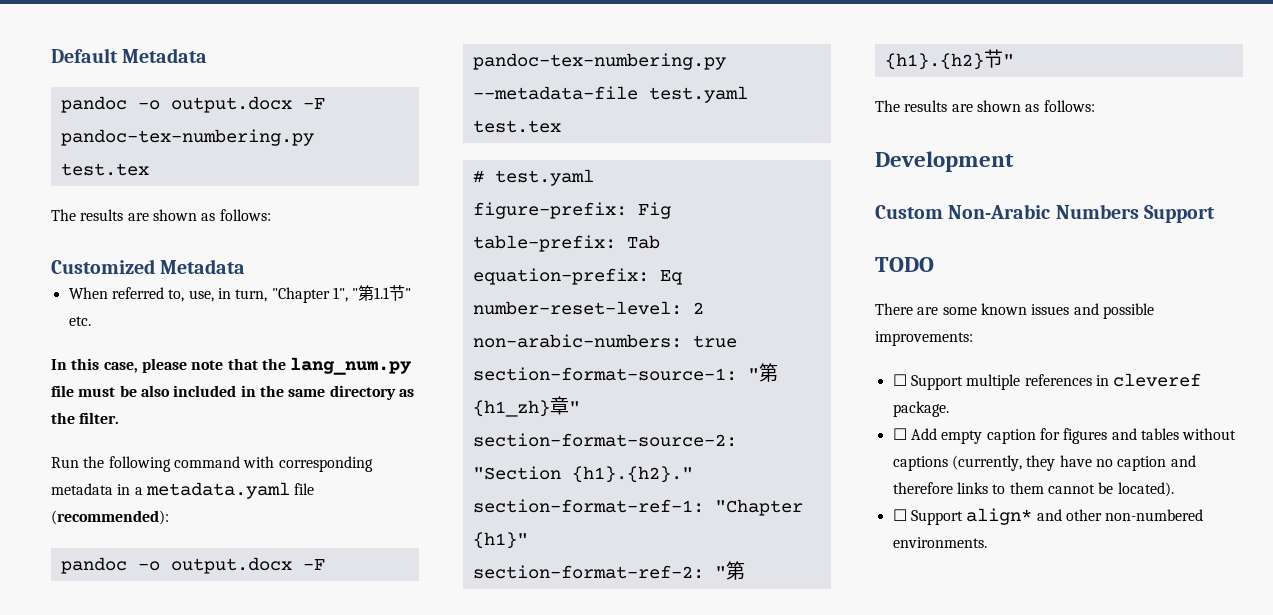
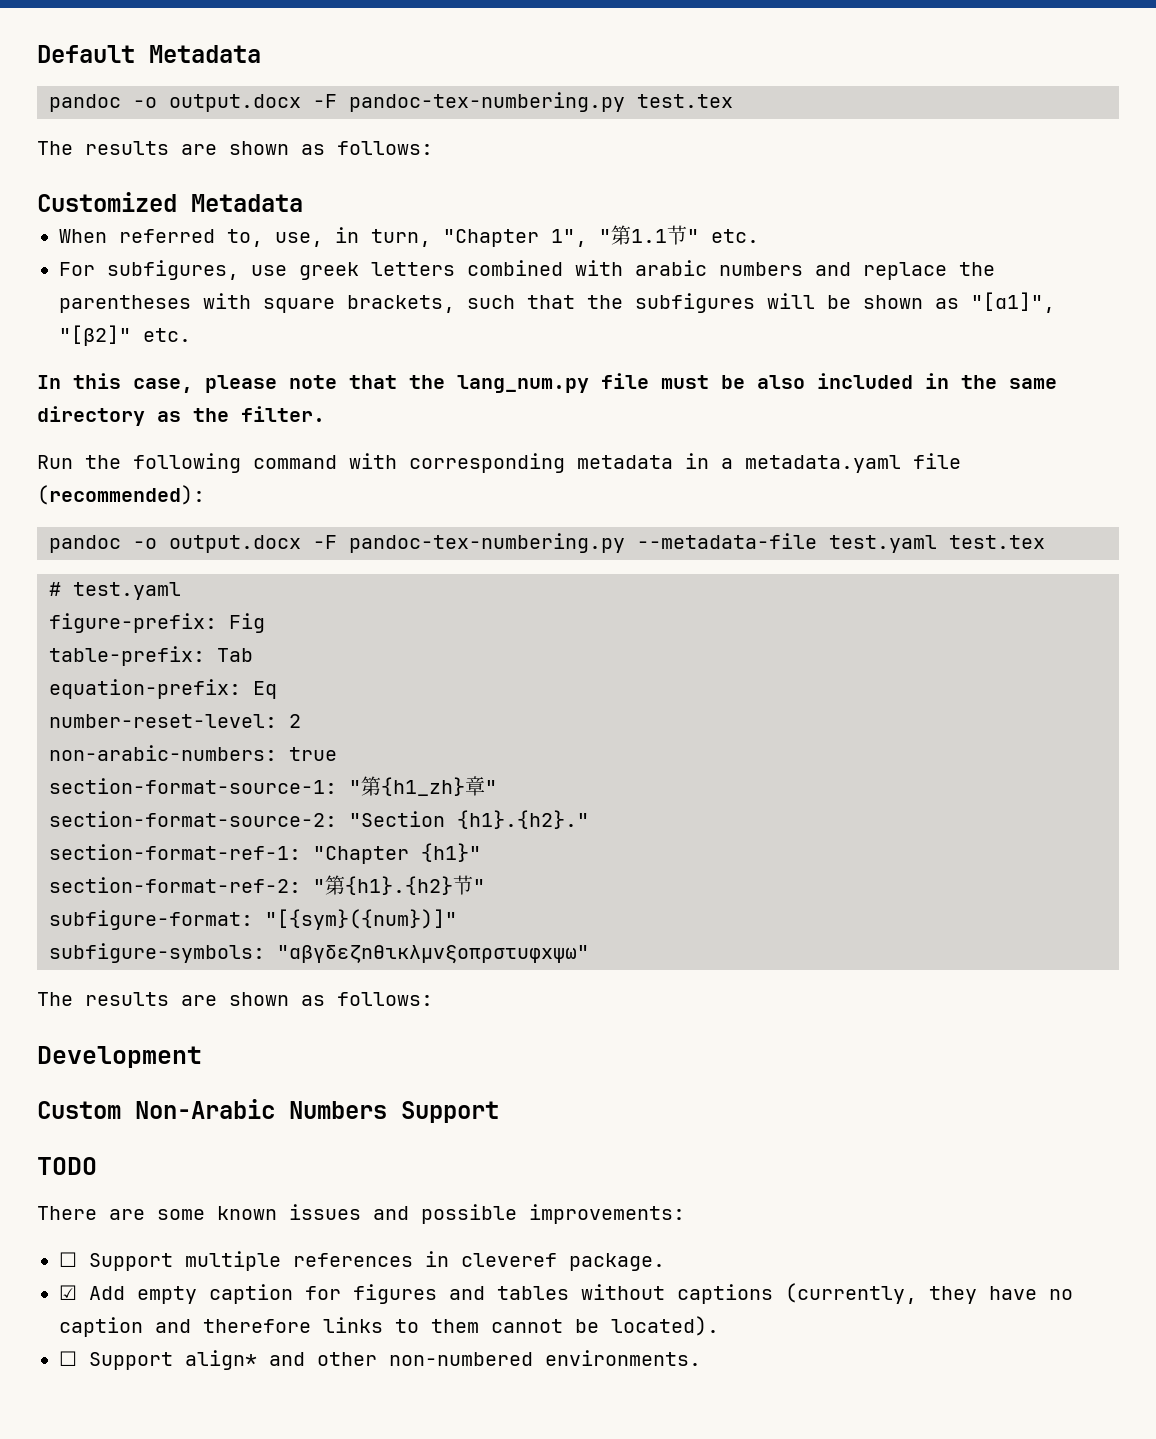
+ For subfigures, use greek letters combined with arabic numbers and replace the parentheses with square brackets, such that the subfigures will be shown as "[α1]", "[β2]" etc.
+ subfigure-format: "[{sym}({num})]"
+ subfigure-symbols: "αβγδεζηθικλμνξοπρστυφχψω"
- ☐ Add empty caption for figures and tables without captions (currently, they have no caption and therefore links to them cannot be located).
+ ☑ Add empty caption for figures and tables without captions (currently, they have no caption and therefore links to them cannot be located).

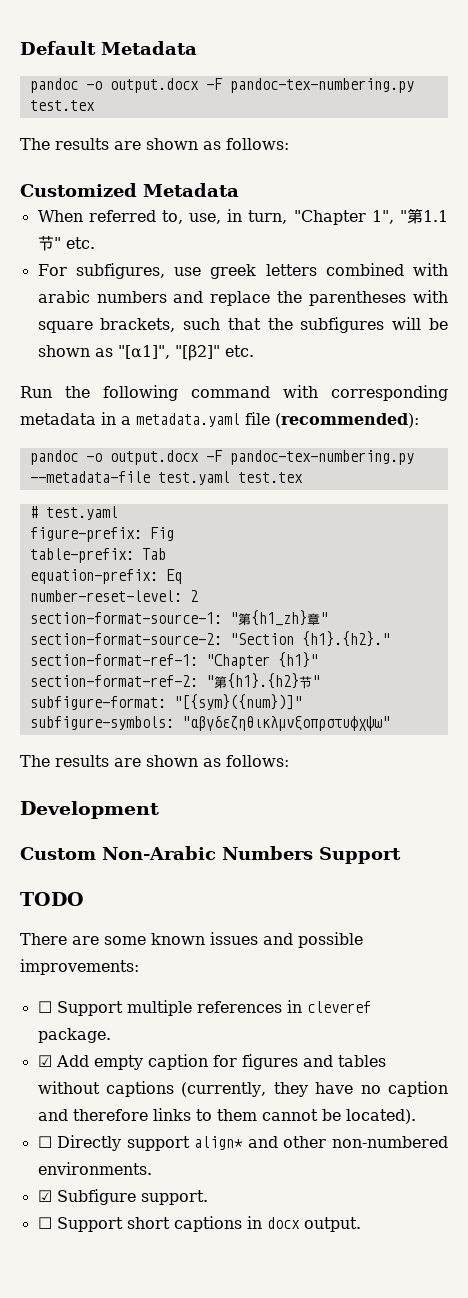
- In this case, please note that the lang_num.py file must be also included in the same directory as the filter.
- non-arabic-numbers: true
- ☐ Support align* and other non-numbered environments.
+ ☐ Directly support align* and other non-numbered environments.
+ ☑ Subfigure support.
+ ☐ Support short captions in docx output.

